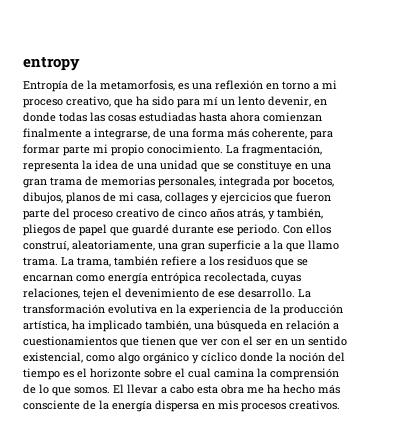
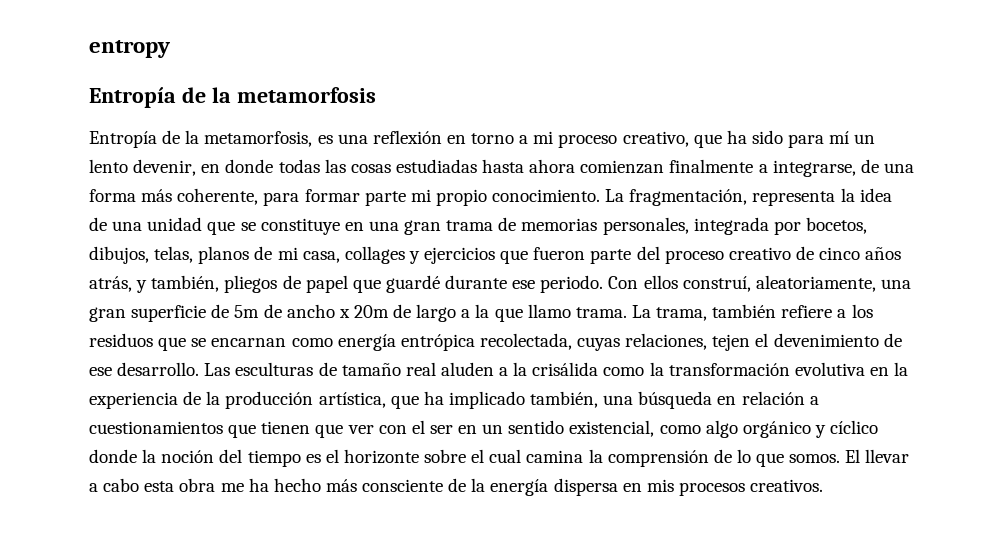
+ Entropía de la metamorfosis
- La fragmentación, representa la idea de una unidad que se constituye en una gran trama de memorias personales, integrada por bocetos, dibujos, planos de mi casa, collages y ejercicios que fueron parte del proceso creativo de cinco años atrás, y también, pliegos de papel que guardé durante ese periodo.
+ La fragmentación, representa la idea de una unidad que se constituye en una gran trama de memorias personales, integrada por bocetos, dibujos, telas, planos de mi casa, collages y ejercicios que fueron parte del proceso creativo de cinco años atrás, y también, pliegos de papel que guardé durante ese periodo.
- Con ellos construí, aleatoriamente, una gran superficie a la que llamo trama.
+ Con ellos construí, aleatoriamente, una gran superficie de 5m de ancho x 20m de largo a la que llamo trama.
- La transformación evolutiva en la experiencia de la producción artística, ha implicado también, una búsqueda en relación a cuestionamientos que tienen que ver con el ser en un sentido existencial, como algo orgánico y cíclico donde la noción del tiempo es el horizonte sobre el cual camina la comprensión de lo que somos.
+ Las esculturas de tamaño real aluden a la crisálida como la transformación evolutiva en la experiencia de la producción artística, que ha implicado también, una búsqueda en relación a cuestionamientos que tienen que ver con el ser en un sentido existencial, como algo orgánico y cíclico donde la noción del tiempo es el horizonte sobre el cual camina la comprensión de lo que somos.

